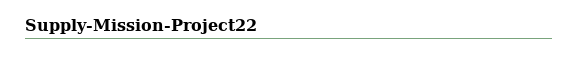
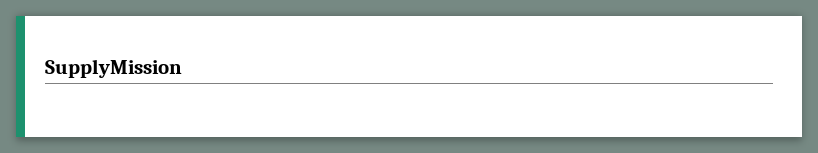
- Supply-Mission-Project22
+ SupplyMission

